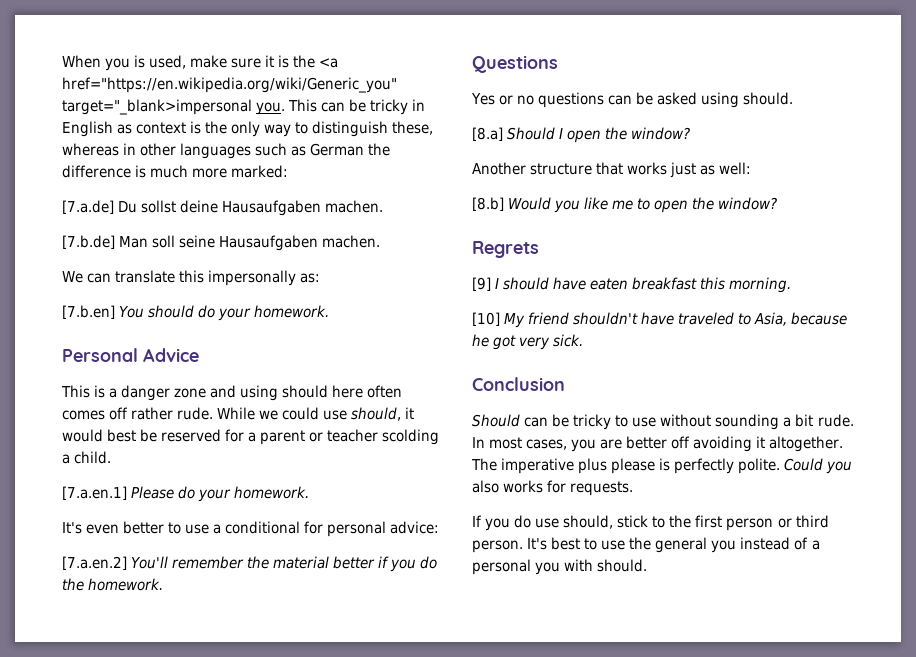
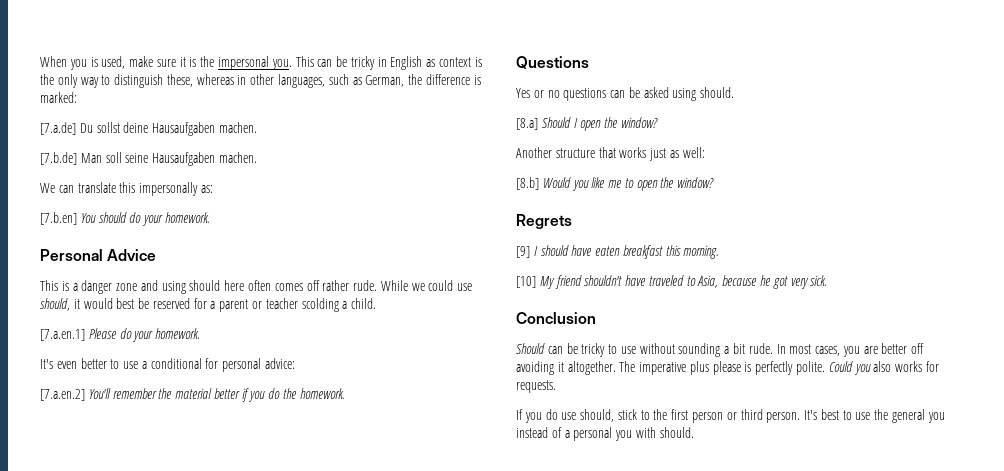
- When you is used, make sure it is the <a href="https://en.wikipedia.org/wiki/Generic_you" target="_blank>impersonal you.
+ When you is used, make sure it is the impersonal you.
- This can be tricky in English as context is the only way to distinguish these, whereas in other languages such as German the difference is much more marked:
+ This can be tricky in English as context is the only way to distinguish these, whereas in other languages, such as German, the difference is marked:

